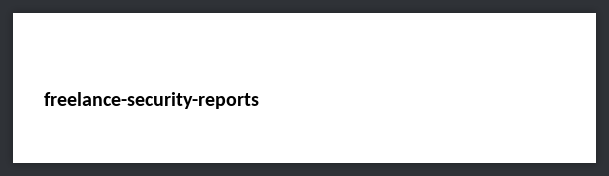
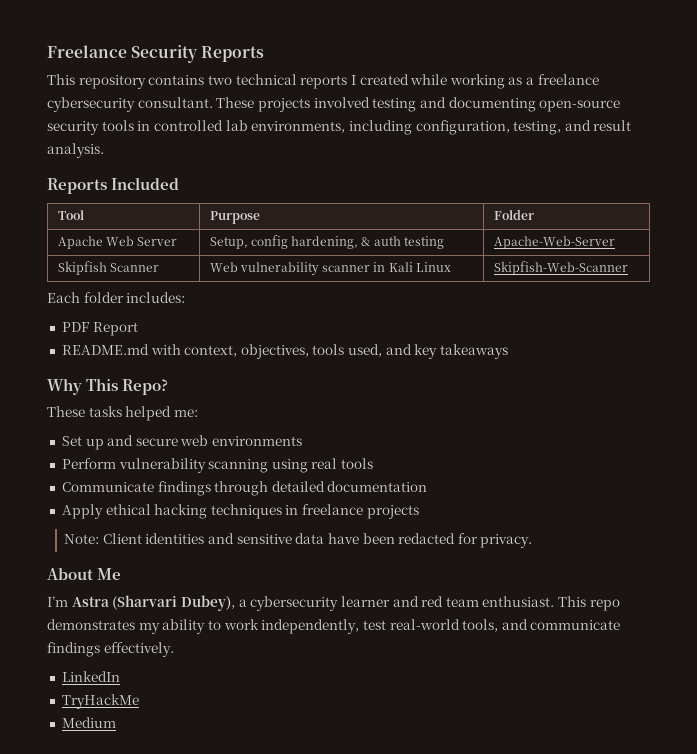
- freelance-security-reports
+ Freelance Security Reports
+ This repository contains two technical reports I created while working as a freelance cybersecurity consultant. These projects involved testing and documenting open-source security tools in controlled lab environments, including configuration, testing, and result analysis.
+ Reports Included
+ Tool | Purpose | Folder
+ Apache Web Server | Setup, config hardening, & auth testing | Apache-Web-Server
+ Skipfish Scanner | Web vulnerability scanner in Kali Linux | Skipfish-Web-Scanner
+ Each folder includes:
+ PDF Report
+ README.md with context, objectives, tools used, and key takeaways
+ Why This Repo?
+ These tasks helped me:
+ Set up and secure web environments
+ Perform vulnerability scanning using real tools
+ Communicate findings through detailed documentation
+ Apply ethical hacking techniques in freelance projects
+ Note: Client identities and sensitive data have been redacted for privacy.
+ About Me
+ I’m Astra (Sharvari Dubey), a cybersecurity learner and red team enthusiast. This repo demonstrates my ability to work independently, test real-world tools, and communicate findings effectively.
+ LinkedIn
+ TryHackMe
+ Medium

